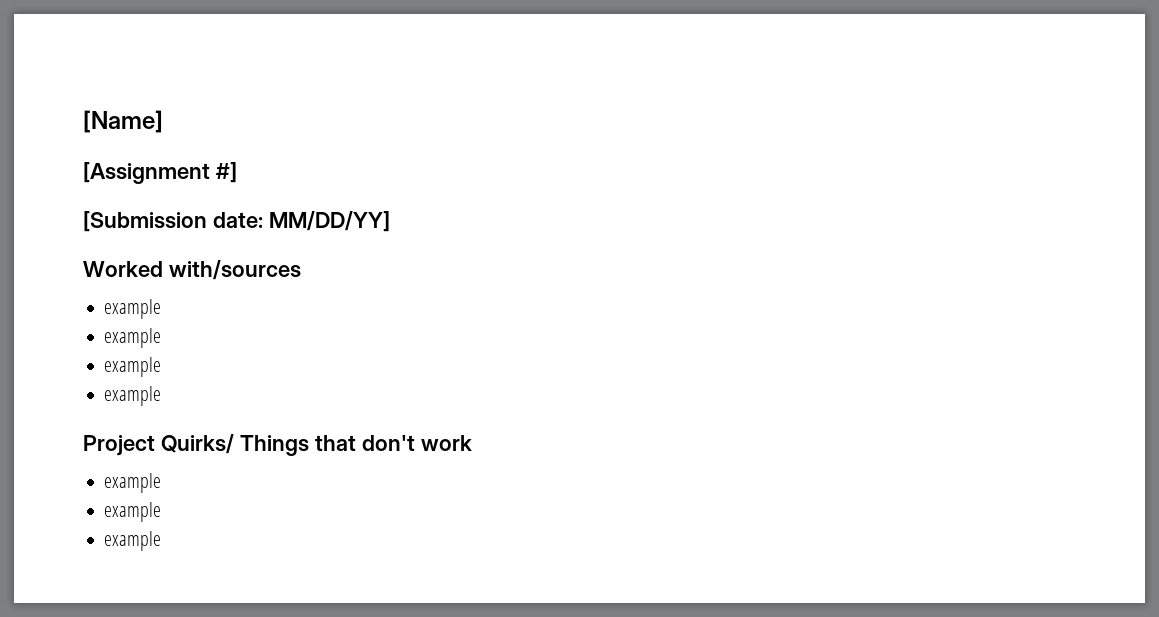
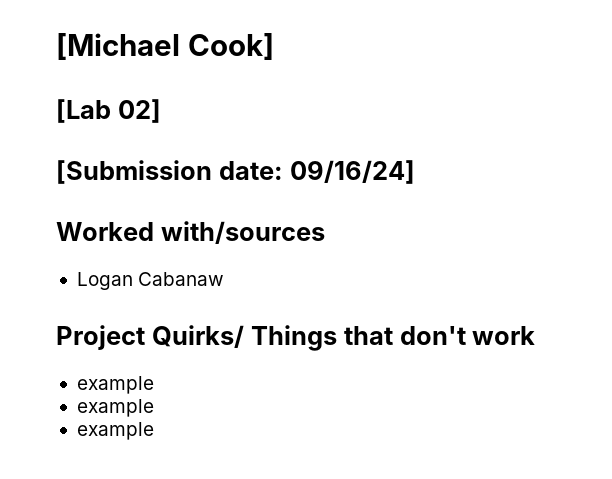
- [Name]
- [Assignment #]
+ [Michael Cook]
+ [Lab 02]
- [Submission date: MM/DD/YY]
+ [Submission date: 09/16/24]
  Worked with/sources
- example
- example
- example
- example
+ Logan Cabanaw

